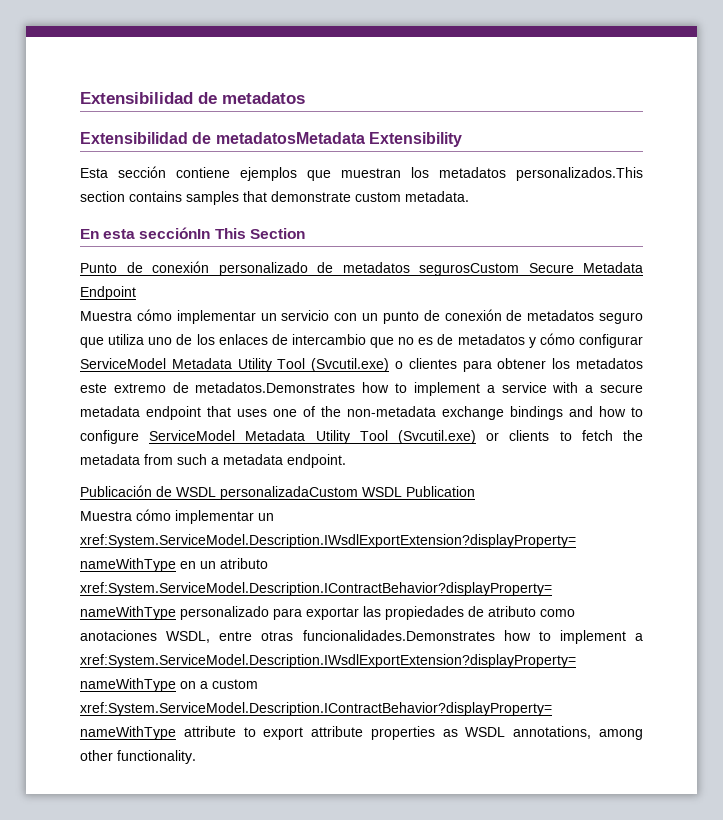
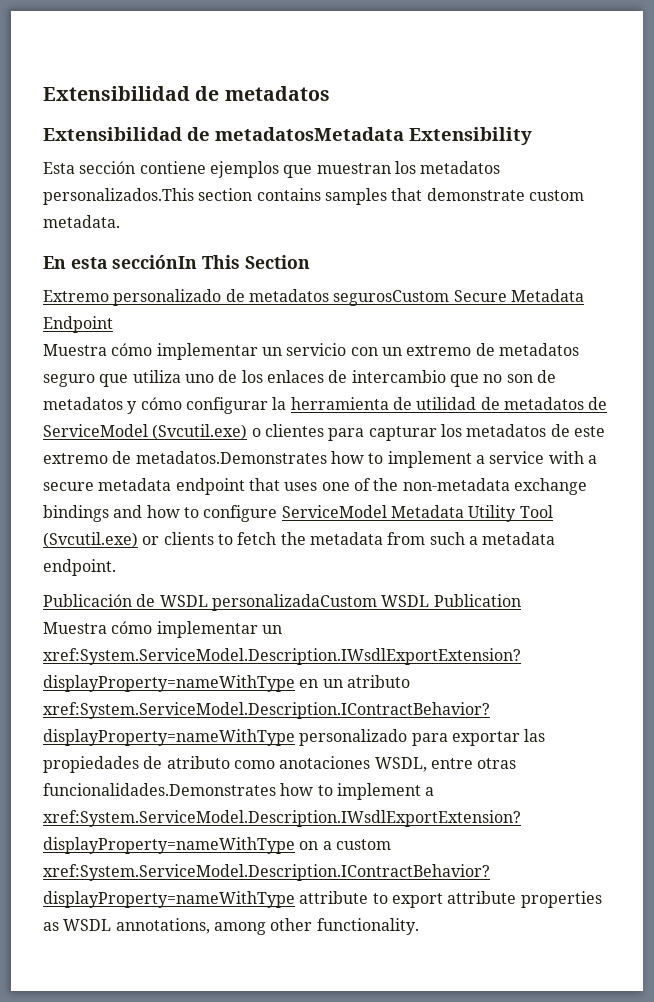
- Punto de conexión personalizado de metadatos segurosCustom Secure Metadata Endpoint
+ Extremo personalizado de metadatos segurosCustom Secure Metadata Endpoint
- Muestra cómo implementar un servicio con un punto de conexión de metadatos seguro que utiliza uno de los enlaces de intercambio que no es de metadatos y cómo configurar ServiceModel Metadata Utility Tool (Svcutil.exe) o clientes para obtener los metadatos este extremo de metadatos.Demonstrates how to implement a service with a secure metadata endpoint that uses one of the non-metadata exchange bindings and how to configure ServiceModel Metadata Utility Tool (Svcutil.exe) or clients to fetch the metadata from such a metadata endpoint.
+ Muestra cómo implementar un servicio con un extremo de metadatos seguro que utiliza uno de los enlaces de intercambio que no son de metadatos y cómo configurar la herramienta de utilidad de metadatos de ServiceModel (Svcutil.exe) o clientes para capturar los metadatos de este extremo de metadatos.Demonstrates how to implement a service with a secure metadata endpoint that uses one of the non-metadata exchange bindings and how to configure ServiceModel Metadata Utility Tool (Svcutil.exe) or clients to fetch the metadata from such a metadata endpoint.

